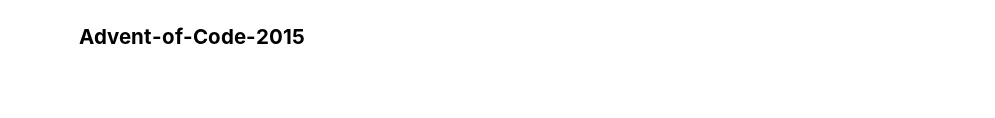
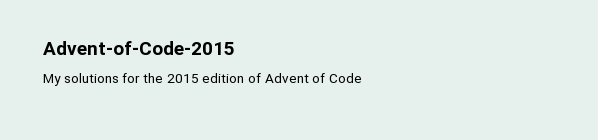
+ My solutions for the 2015 edition of Advent of Code

